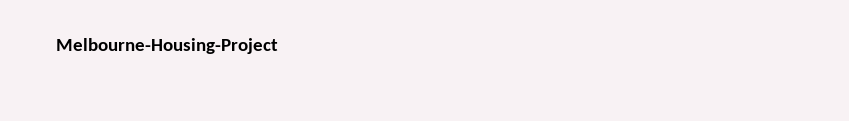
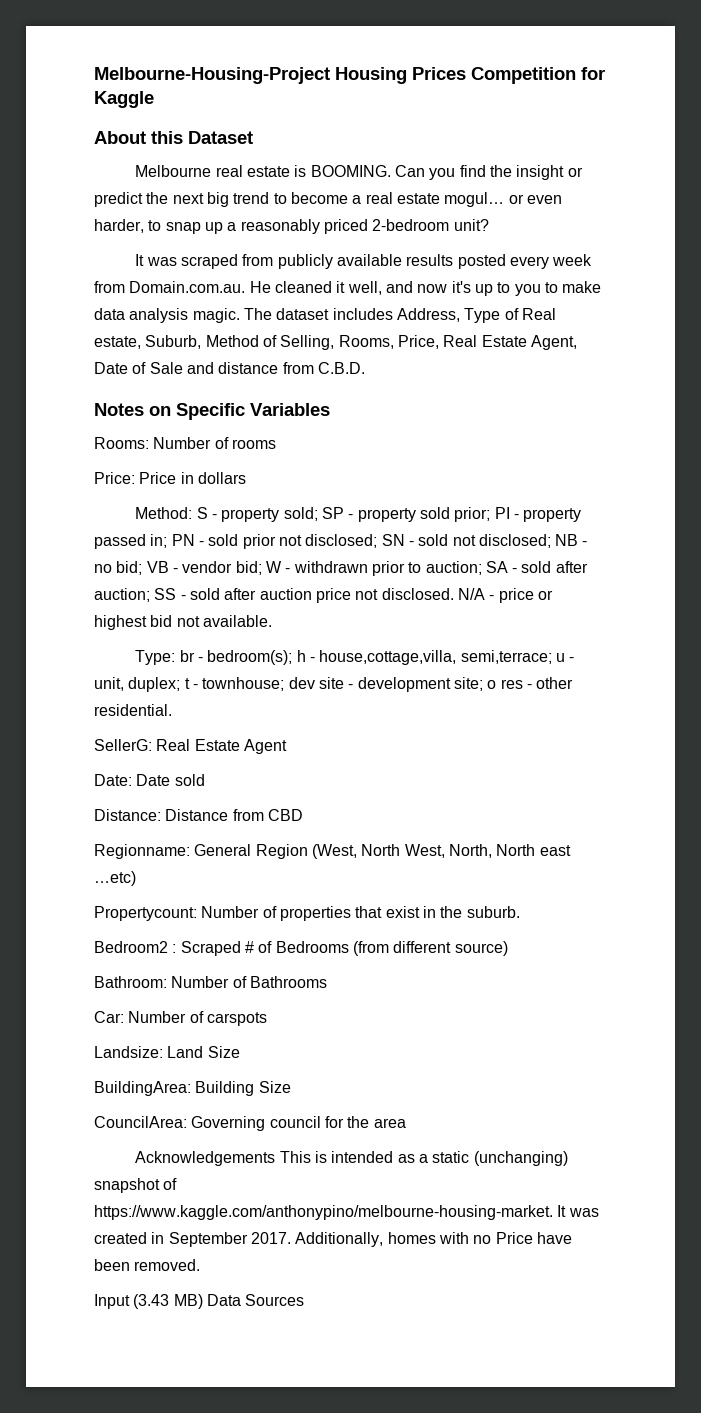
- Melbourne-Housing-Project
+ Melbourne-Housing-Project Housing Prices Competition for Kaggle
+ About this Dataset
+ Melbourne real estate is BOOMING. Can you find the insight or predict the next big trend to become a real estate mogul… or even harder, to snap up a reasonably priced 2-bedroom unit?
+ It was scraped from publicly available results posted every week from Domain.com.au. He cleaned it well, and now it's up to you to make data analysis magic. The dataset includes Address, Type of Real estate, Suburb, Method of Selling, Rooms, Price, Real Estate Agent, Date of Sale and distance from C.B.D.
+ Notes on Specific Variables
+ Rooms: Number of rooms
+ Price: Price in dollars
+ Method: S - property sold; SP - property sold prior; PI - property passed in; PN - sold prior not disclosed; SN - sold not disclosed; NB - no bid; VB - vendor bid; W - withdrawn prior to auction; SA - sold after auction; SS - sold after auction price not disclosed. N/A - price or highest bid not available.
+ Type: br - bedroom(s); h - house,cottage,villa, semi,terrace; u - unit, duplex; t - townhouse; dev site - development site; o res - other residential.
+ SellerG: Real Estate Agent
+ Date: Date sold
+ Distance: Distance from CBD
+ Regionname: General Region (West, North West, North, North east …etc)
+ Propertycount: Number of properties that exist in the suburb.
+ Bedroom2 : Scraped # of Bedrooms (from different source)
+ Bathroom: Number of Bathrooms
+ Car: Number of carspots
+ Landsize: Land Size
+ BuildingArea: Building Size
+ CouncilArea: Governing council for the area
+ Acknowledgements This is intended as a static (unchanging) snapshot of https://www.kaggle.com/anthonypino/melbourne-housing-market. It was created in September 2017. Additionally, homes with no Price have been removed.
+ Input (3.43 MB) Data Sources

